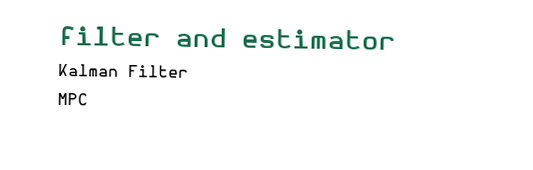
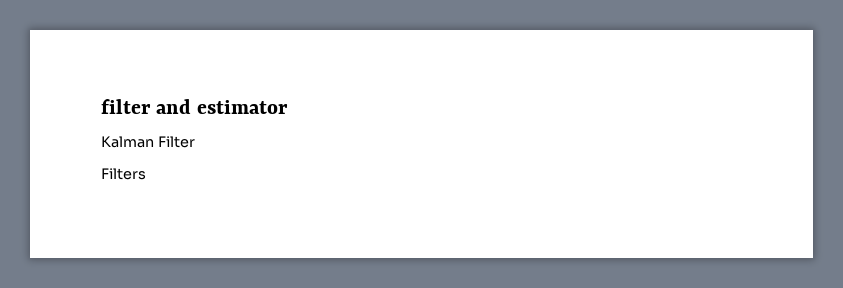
- MPC
+ Filters

